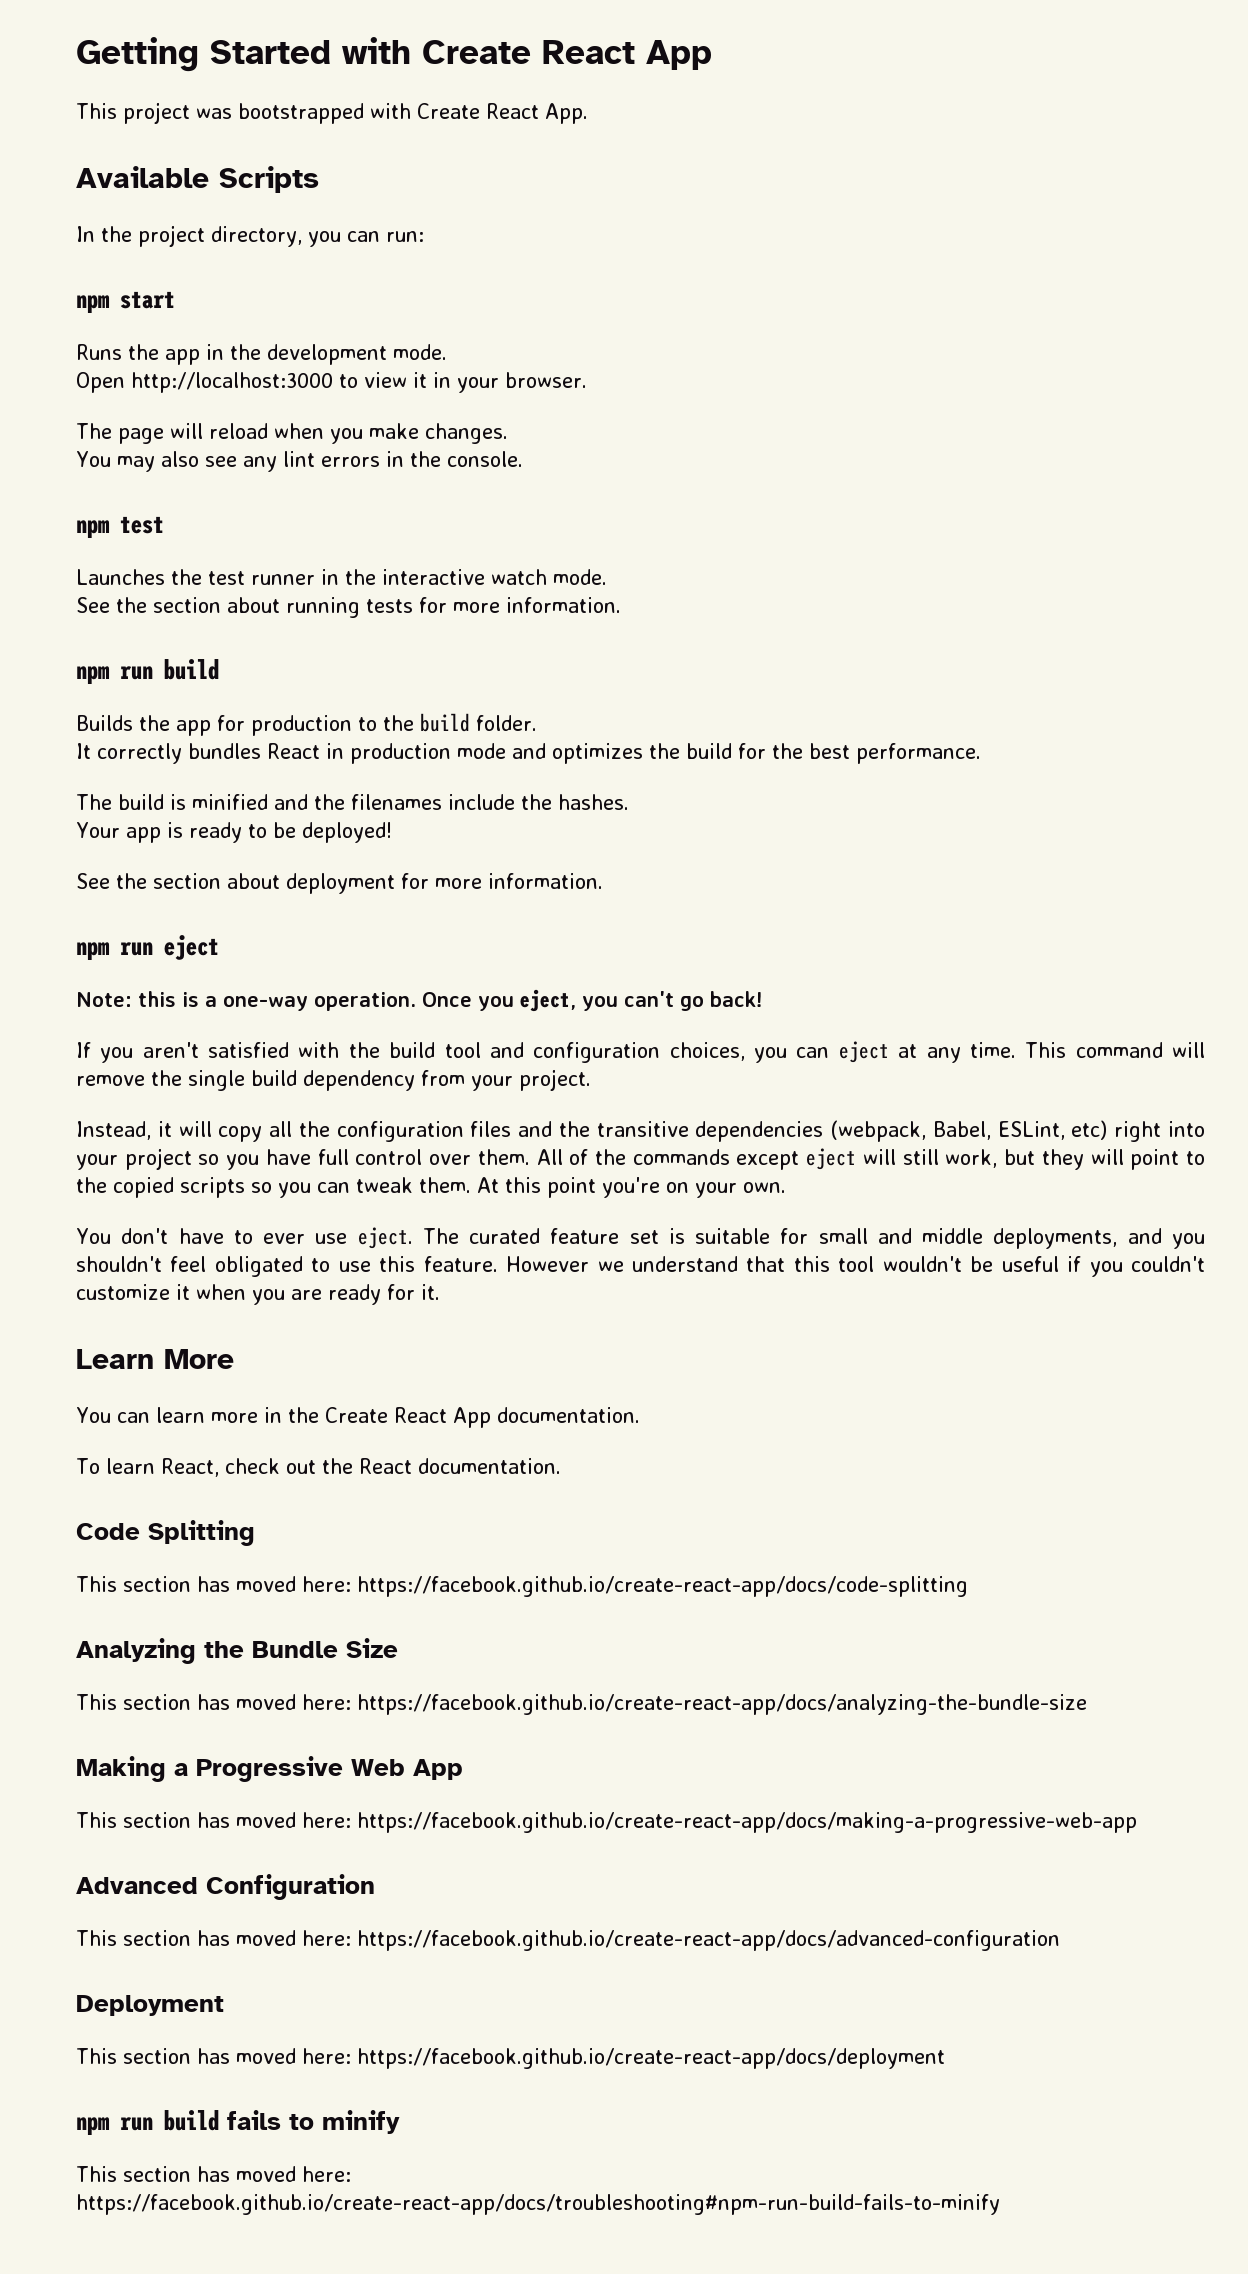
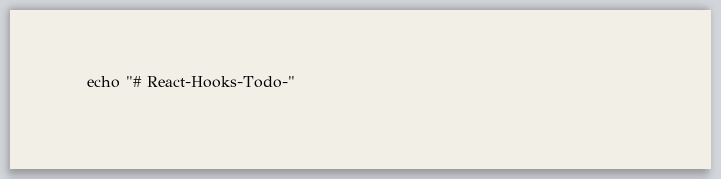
- Getting Started with Create React App
- This project was bootstrapped with Create React App.
- Available Scripts
- In the project directory, you can run:
- npm start
- Runs the app in the development mode.
- Open http://localhost:3000 to view it in your browser.
- The page will reload when you make changes.
- You may also see any lint errors in the console.
- npm test
- Launches the test runner in the interactive watch mode.
- See the section about running tests for more information.
- npm run build
- Builds the app for production to the build folder.
- It correctly bundles React in production mode and optimizes the build for the best performance.
- The build is minified and the filenames include the hashes.
- Your app is ready to be deployed!
- See the section about deployment for more information.
- npm run eject
- Note: this is a one-way operation. Once you eject, you can't go back!
- If you aren't satisfied with the build tool and configuration choices, you can eject at any time. This command will remove the single build dependency from your project.
- Instead, it will copy all the configuration files and the transitive dependencies (webpack, Babel, ESLint, etc) right into your project so you have full control over them. All of the commands except eject will still work, but they will point to the copied scripts so you can tweak them. At this point you're on your own.
- You don't have to ever use eject. The curated feature set is suitable for small and middle deployments, and you shouldn't feel obligated to use this feature. However we understand that this tool wouldn't be useful if you couldn't customize it when you are ready for it.
- Learn More
- You can learn more in the Create React App documentation.
- To learn React, check out the React documentation.
- Code Splitting
- This section has moved here: https://facebook.github.io/create-react-app/docs/code-splitting
- Analyzing the Bundle Size
- This section has moved here: https://facebook.github.io/create-react-app/docs/analyzing-the-bundle-size
- Making a Progressive Web App
- This section has moved here: https://facebook.github.io/create-react-app/docs/making-a-progressive-web-app
- Advanced Configuration
- This section has moved here: https://facebook.github.io/create-react-app/docs/advanced-configuration
- Deployment
- This section has moved here: https://facebook.github.io/create-react-app/docs/deployment
- npm run build fails to minify
- This section has moved here: https://facebook.github.io/create-react-app/docs/troubleshooting#npm-run-build-fails-to-minify
+ echo "# React-Hooks-Todo-"

